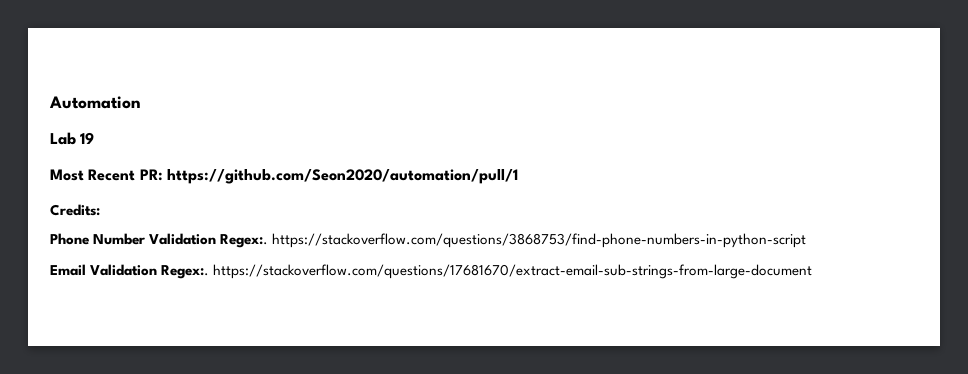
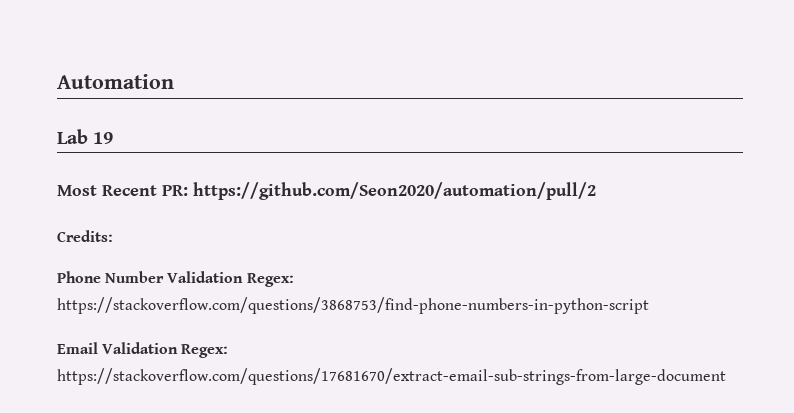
- Most Recent PR: https://github.com/Seon2020/automation/pull/1
+ Most Recent PR: https://github.com/Seon2020/automation/pull/2
- Phone Number Validation Regex:. https://stackoverflow.com/questions/3868753/find-phone-numbers-in-python-script
+ Phone Number Validation Regex: https://stackoverflow.com/questions/3868753/find-phone-numbers-in-python-script
- Email Validation Regex:. https://stackoverflow.com/questions/17681670/extract-email-sub-strings-from-large-document
+ Email Validation Regex: https://stackoverflow.com/questions/17681670/extract-email-sub-strings-from-large-document

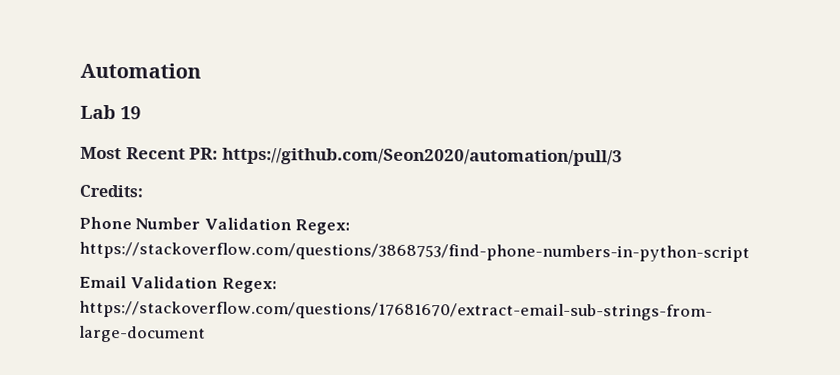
- Most Recent PR: https://github.com/Seon2020/automation/pull/2
+ Most Recent PR: https://github.com/Seon2020/automation/pull/3

